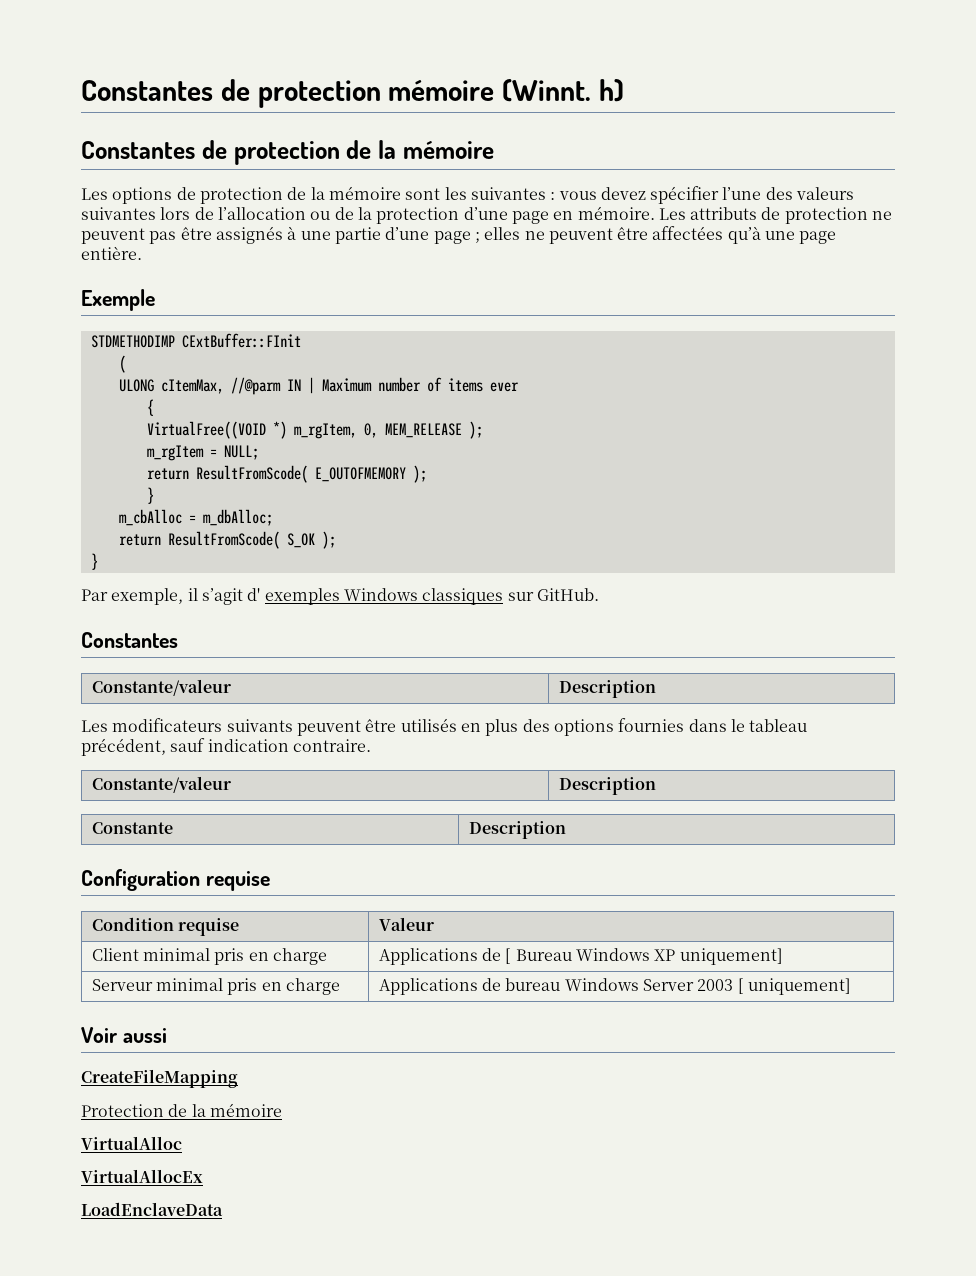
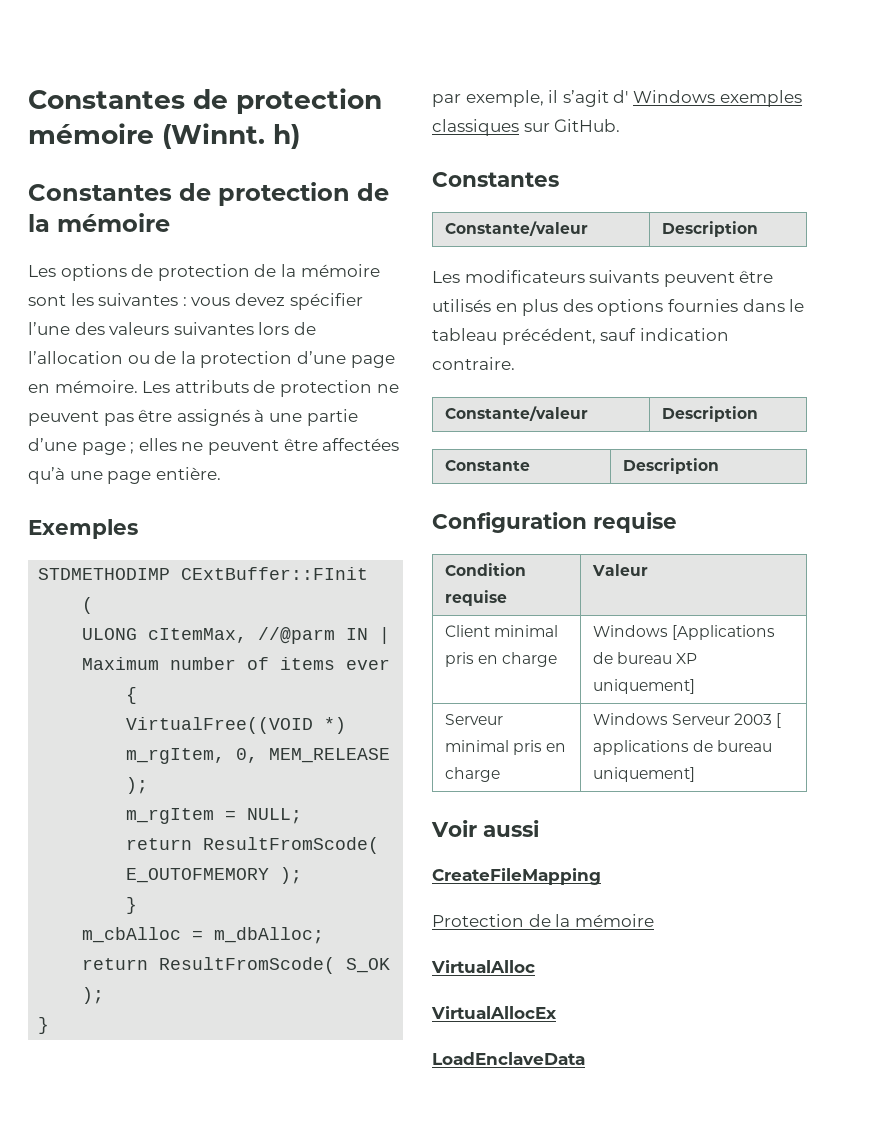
- Exemple
+ Exemples
- Par exemple, il s’agit d' exemples Windows classiques sur GitHub.
+ par exemple, il s’agit d' Windows exemples classiques sur GitHub.
- Client minimal pris en charge | Applications de [ Bureau Windows XP uniquement]
+ Client minimal pris en charge | Windows [Applications de bureau XP uniquement]
- Serveur minimal pris en charge | Applications de bureau Windows Server 2003 [ uniquement]
+ Serveur minimal pris en charge | Windows Serveur 2003 [ applications de bureau uniquement]

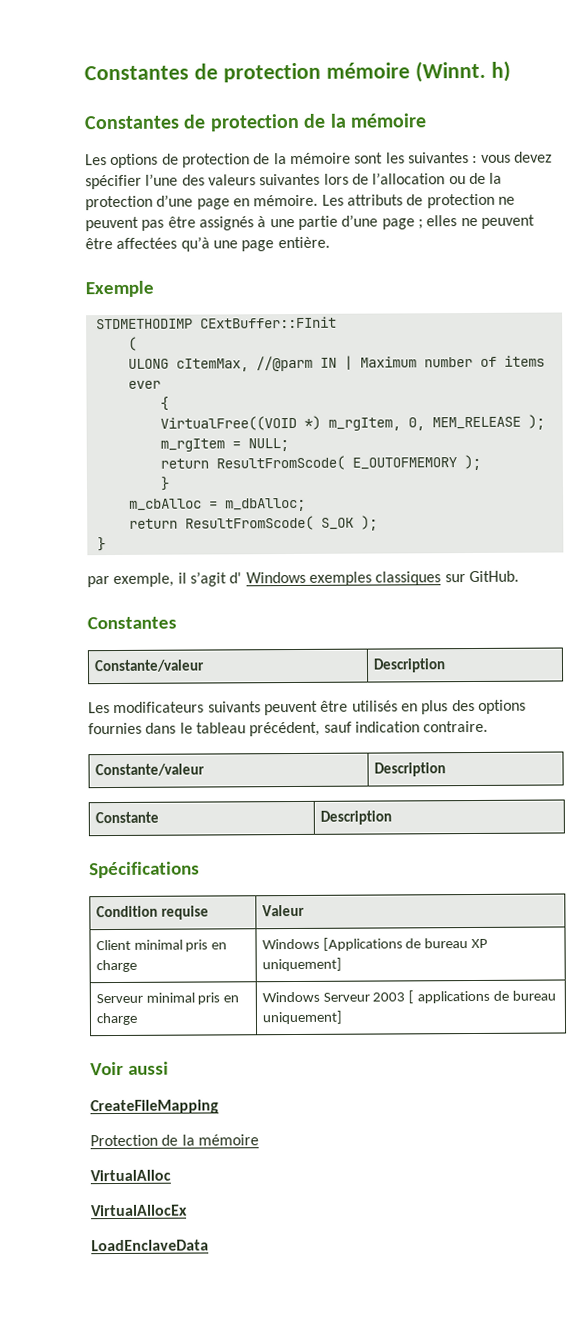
- Exemples
+ Exemple
- Configuration requise
+ Spécifications

